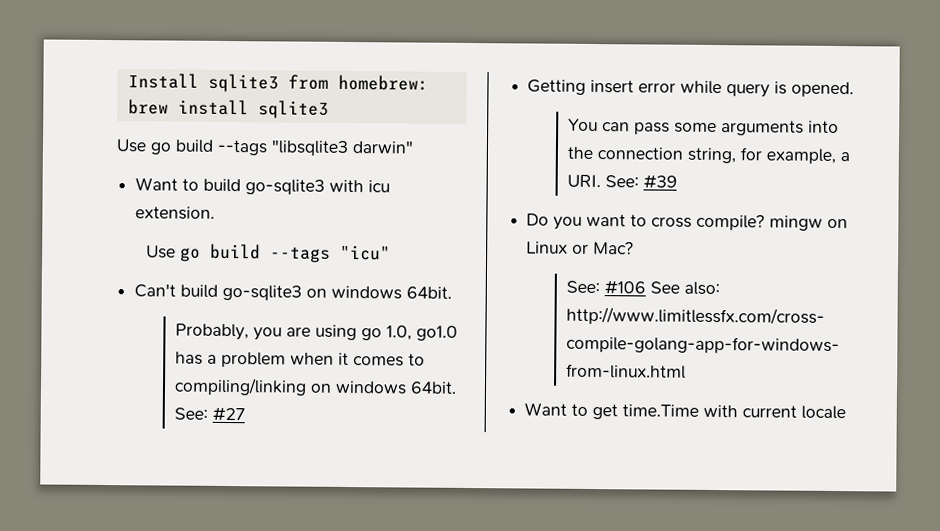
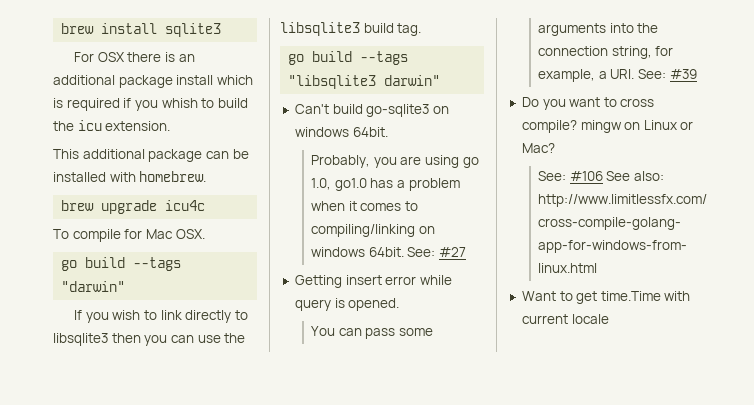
- Install sqlite3 from homebrew: brew install sqlite3
+ brew install sqlite3
- Use go build --tags "libsqlite3 darwin"
+ For OSX there is an additional package install which is required if you whish to build the icu extension.
+ This additional package can be installed with homebrew.
+ brew upgrade icu4c
+ To compile for Mac OSX.
+ go build --tags "darwin"
+ If you wish to link directly to libsqlite3 then you can use the libsqlite3 build tag.
+ go build --tags "libsqlite3 darwin"
- Want to build go-sqlite3 with icu extension.
- Use go build --tags "icu"

